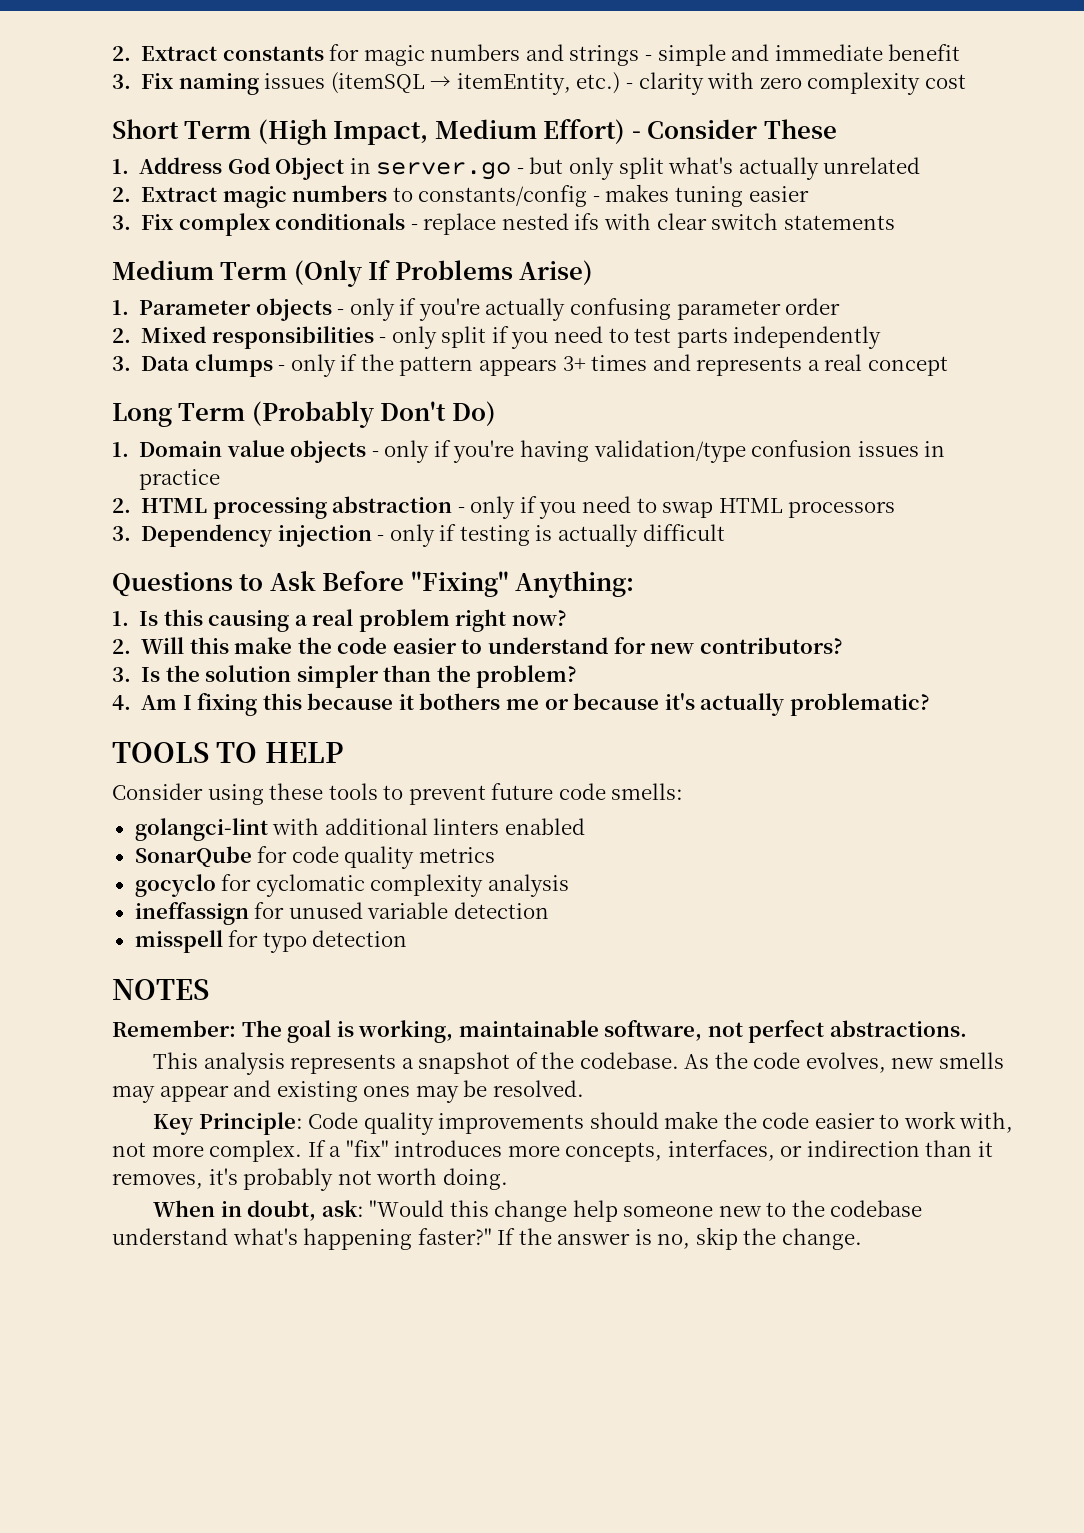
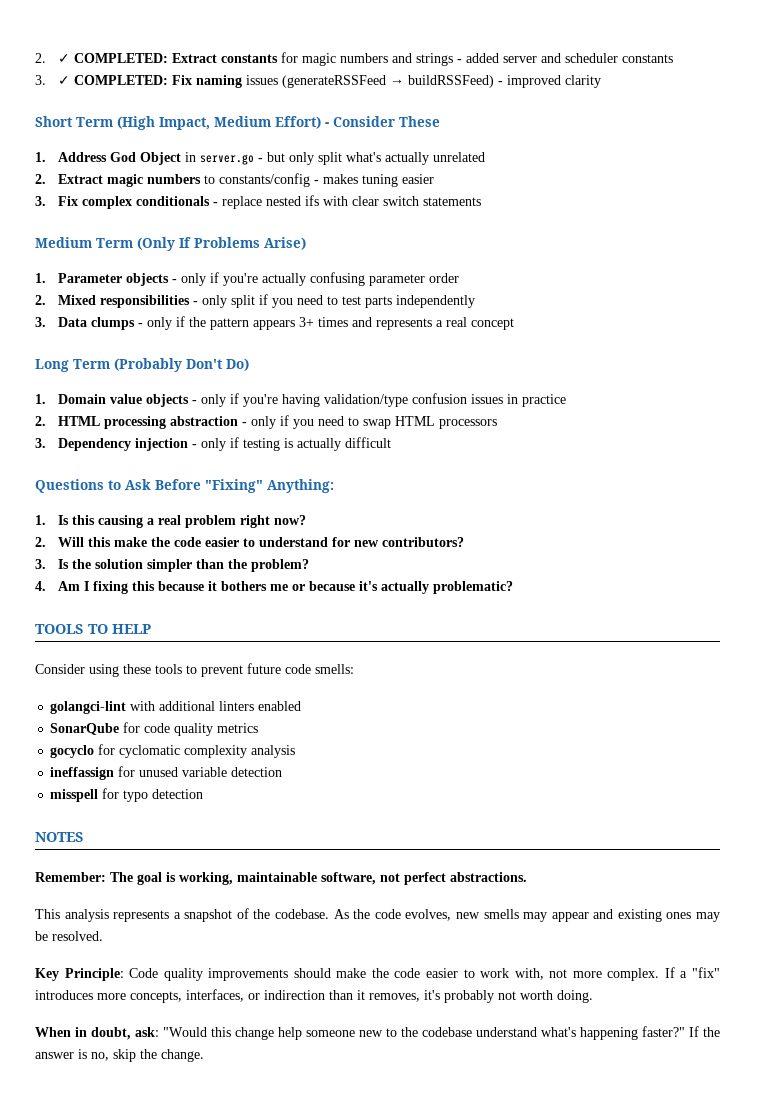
- 2. Extract constants for magic numbers and strings - simple and immediate benefit
- 3. Fix naming issues (itemSQL → itemEntity, etc.) - clarity with zero complexity cost
+ 2. ✓ COMPLETED: Extract constants for magic numbers and strings - added server and scheduler constants
+ 3. ✓ COMPLETED: Fix naming issues (generateRSSFeed → buildRSSFeed) - improved clarity

